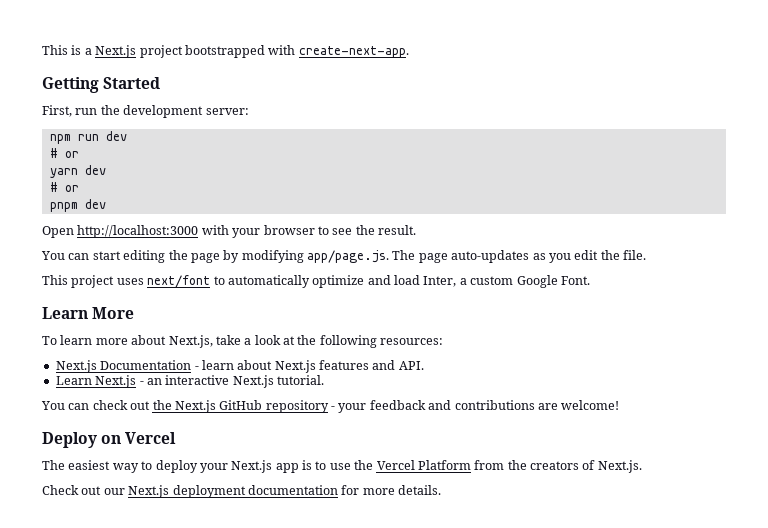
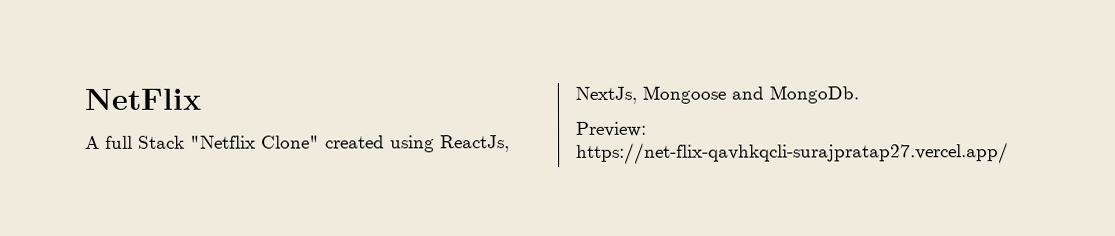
- This is a Next.js project bootstrapped with create-next-app.
- Getting Started
- First, run the development server:
- npm run dev
- # or
- yarn dev
- # or
- pnpm dev
- Open http://localhost:3000 with your browser to see the result.
- You can start editing the page by modifying app/page.js. The page auto-updates as you edit the file.
- This project uses next/font to automatically optimize and load Inter, a custom Google Font.
- Learn More
- To learn more about Next.js, take a look at the following resources:
- Next.js Documentation - learn about Next.js features and API.
- Learn Next.js - an interactive Next.js tutorial.
- You can check out the Next.js GitHub repository - your feedback and contributions are welcome!
- Deploy on Vercel
- The easiest way to deploy your Next.js app is to use the Vercel Platform from the creators of Next.js.
- Check out our Next.js deployment documentation for more details.
+ NetFlix
+ A full Stack "Netflix Clone" created using ReactJs, NextJs, Mongoose and MongoDb.
+ Preview: https://net-flix-qavhkqcli-surajpratap27.vercel.app/

